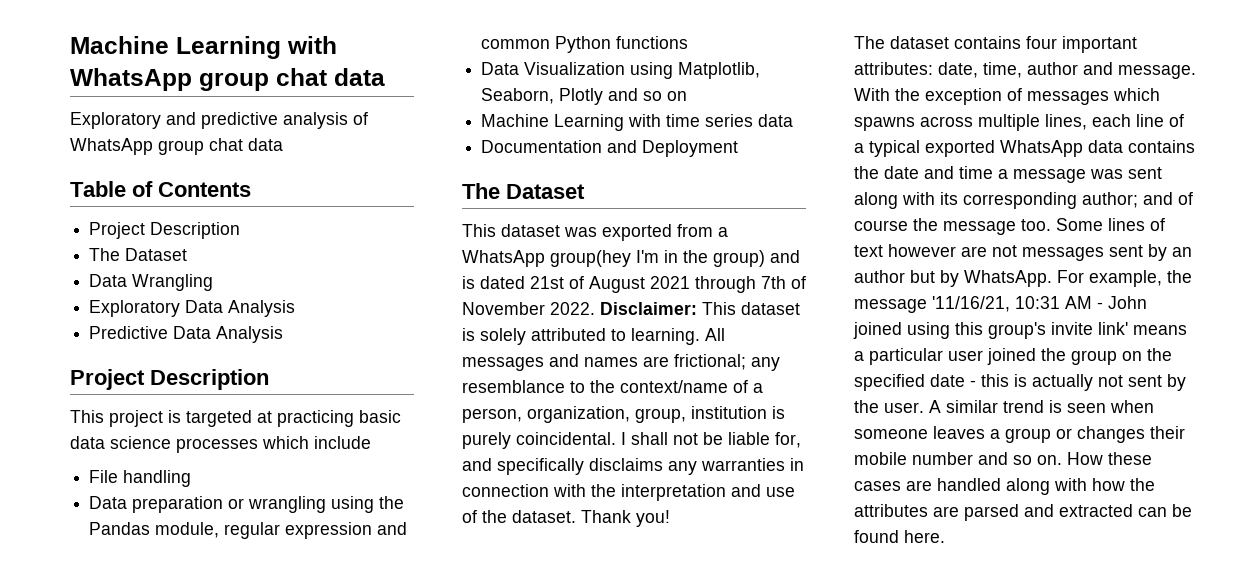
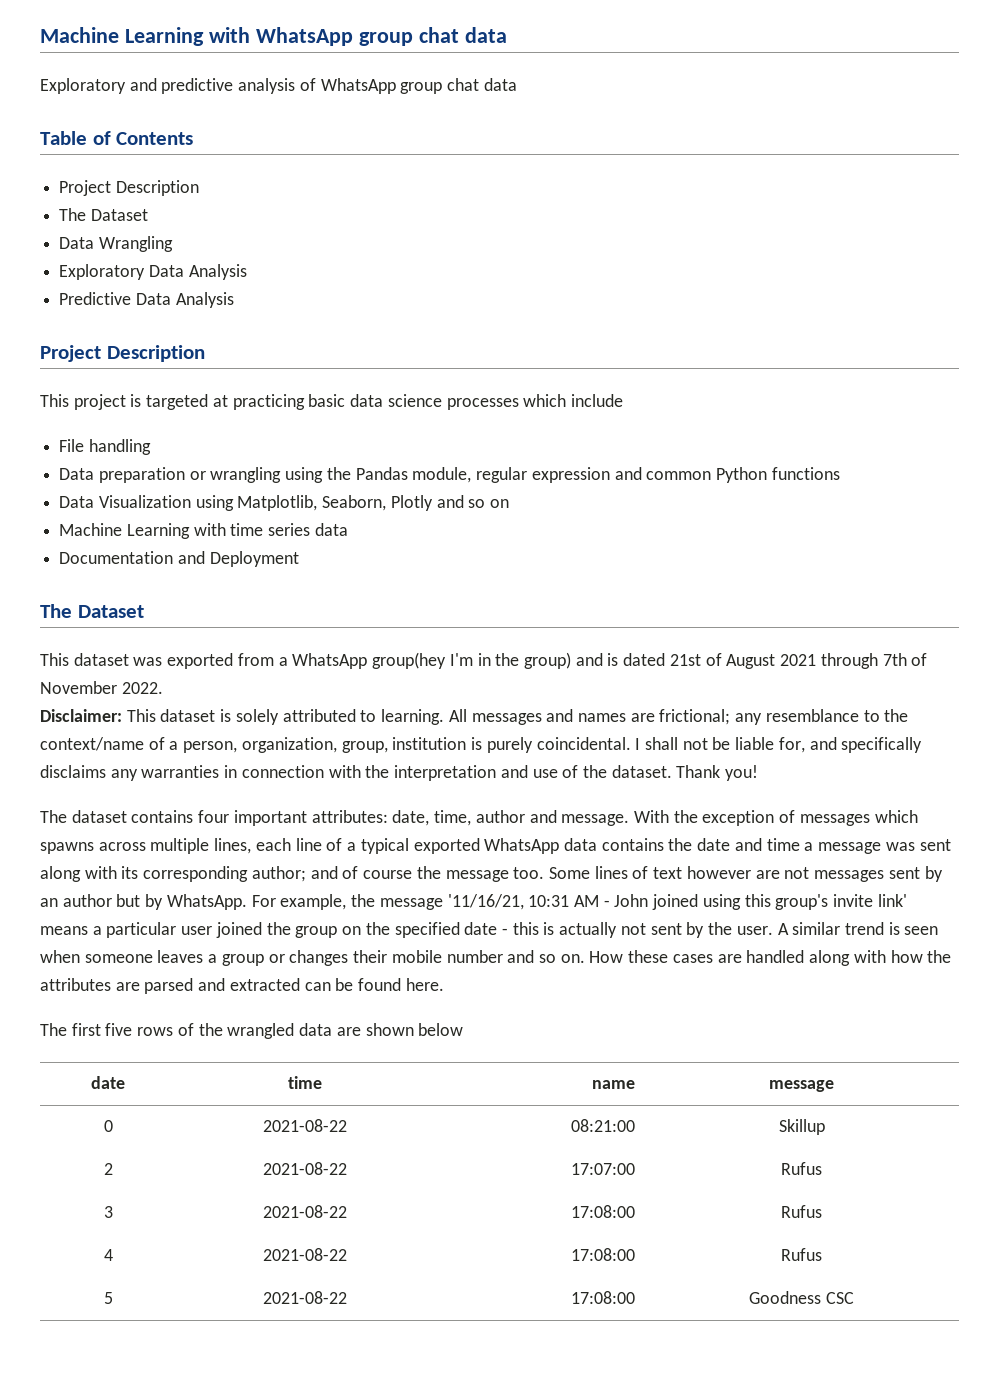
- This dataset was exported from a WhatsApp group(hey I'm in the group) and is dated 21st of August 2021 through 7th of November 2022. Disclaimer: This dataset is solely attributed to learning.
+ This dataset was exported from a WhatsApp group(hey I'm in the group) and is dated 21st of August 2021 through 7th of November 2022.
+ Disclaimer: This dataset is solely attributed to learning.
+ The first five rows of the wrangled data are shown below
+ date | time | name | message
+ 0 | 2021-08-22 | 08:21:00 | Skillup
+ 2 | 2021-08-22 | 17:07:00 | Rufus
+ 3 | 2021-08-22 | 17:08:00 | Rufus
+ 4 | 2021-08-22 | 17:08:00 | Rufus
+ 5 | 2021-08-22 | 17:08:00 | Goodness CSC

